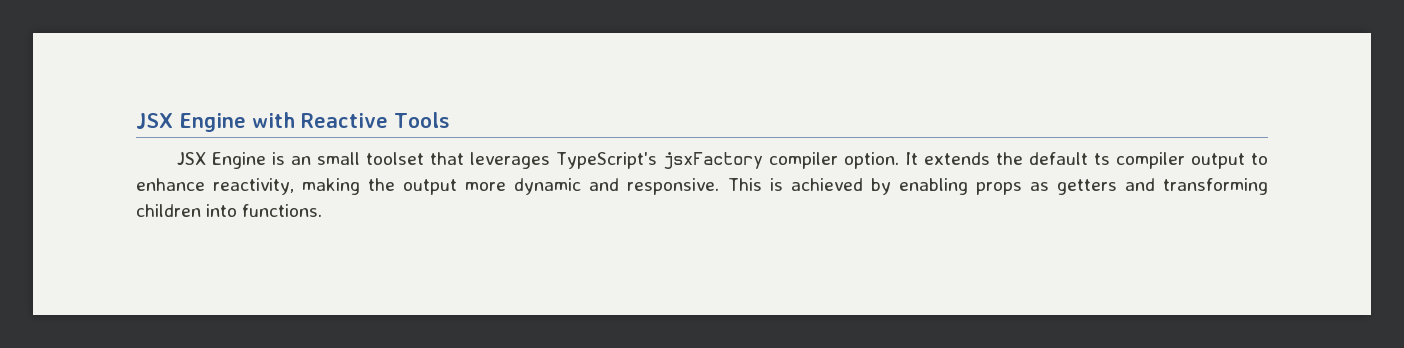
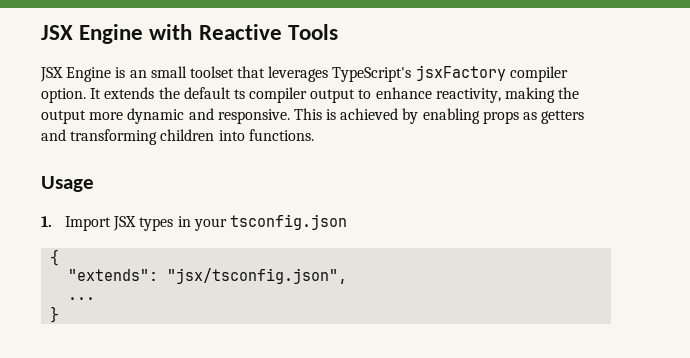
+ Usage
+ 1. Import JSX types in your tsconfig.json
+ {
+ "extends": "jsx/tsconfig.json",
+ ...
+ }

